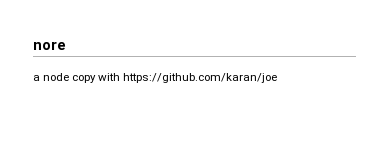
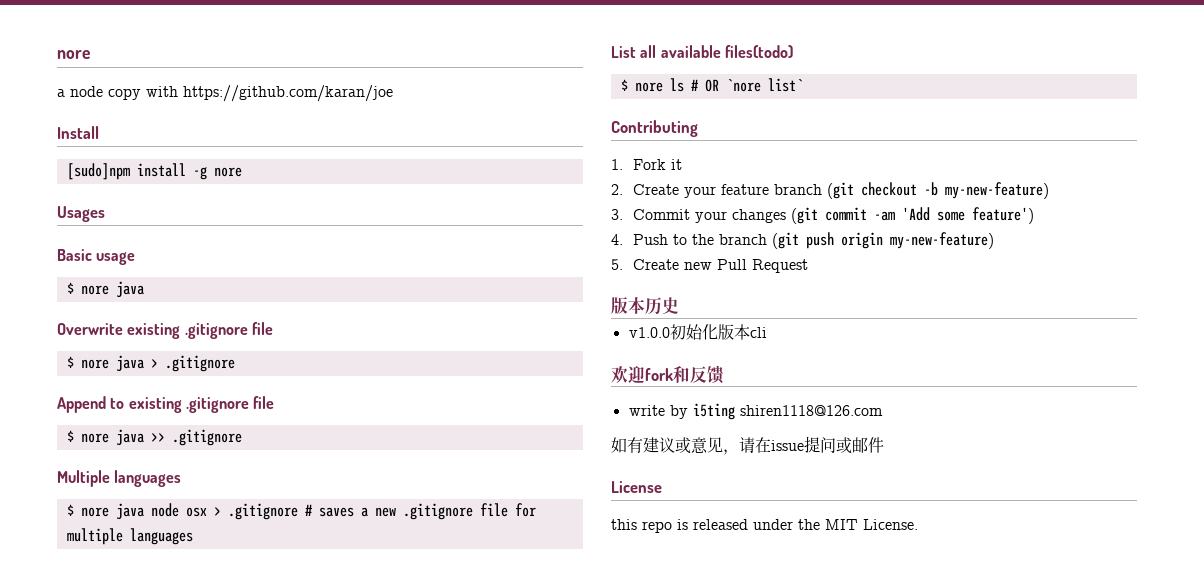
+ Install
+ [sudo]npm install -g nore
+ Usages
+ Basic usage
+ $ nore java
+ Overwrite existing .gitignore file
+ $ nore java > .gitignore
+ Append to existing .gitignore file
+ $ nore java >> .gitignore
+ Multiple languages
+ $ nore java node osx > .gitignore # saves a new .gitignore file for multiple languages
+ List all available files(todo)
+ $ nore ls # OR `nore list`
+ Contributing
+ 1. Fork it
+ 2. Create your feature branch (git checkout -b my-new-feature)
+ 3. Commit your changes (git commit -am 'Add some feature')
+ 4. Push to the branch (git push origin my-new-feature)
+ 5. Create new Pull Request
+ 版本历史
+ v1.0.0初始化版本cli
+ 欢迎fork和反馈
+ write by i5ting shiren1118@126.com
+ 如有建议或意见，请在issue提问或邮件
+ License
+ this repo is released under the MIT License.

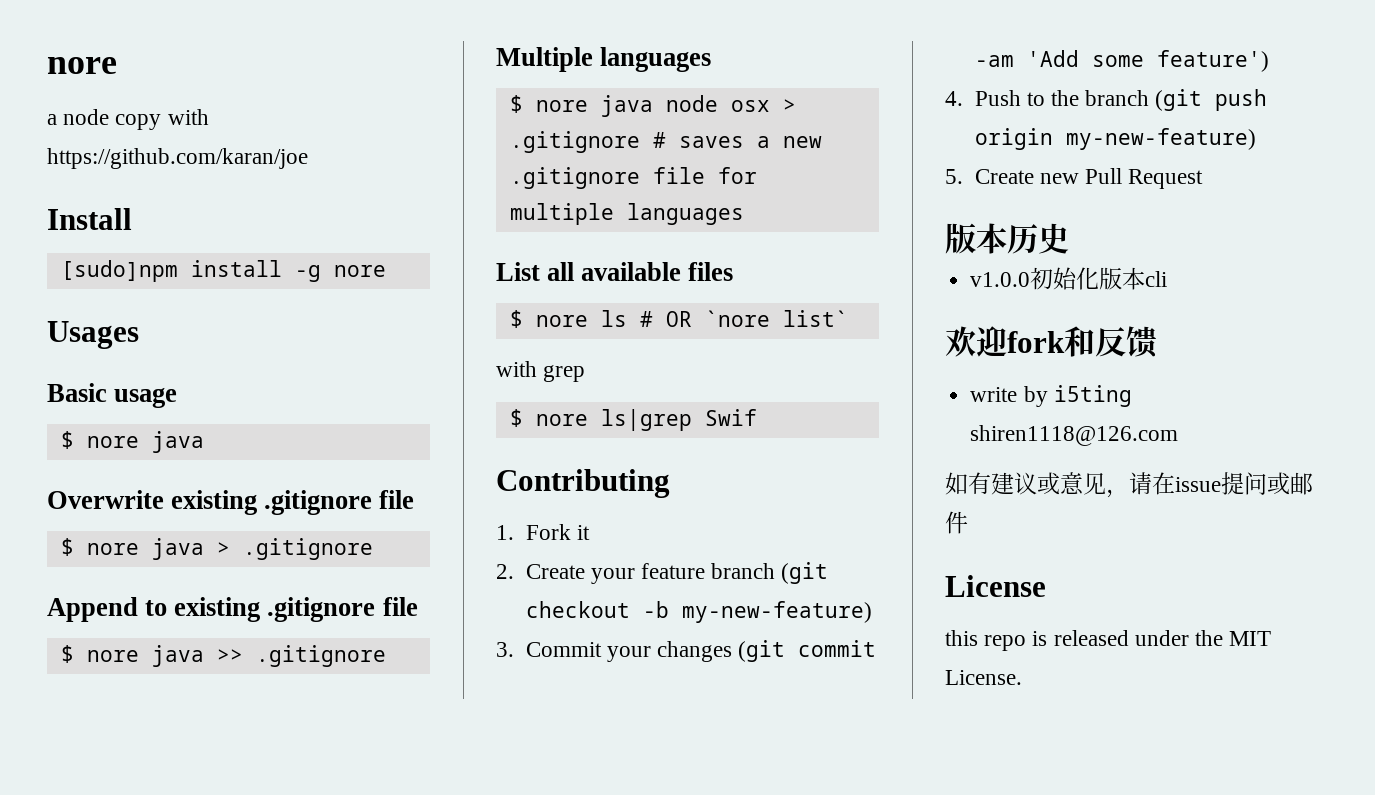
- List all available files(todo)
+ List all available files
+ with grep
+ $ nore ls|grep Swif

